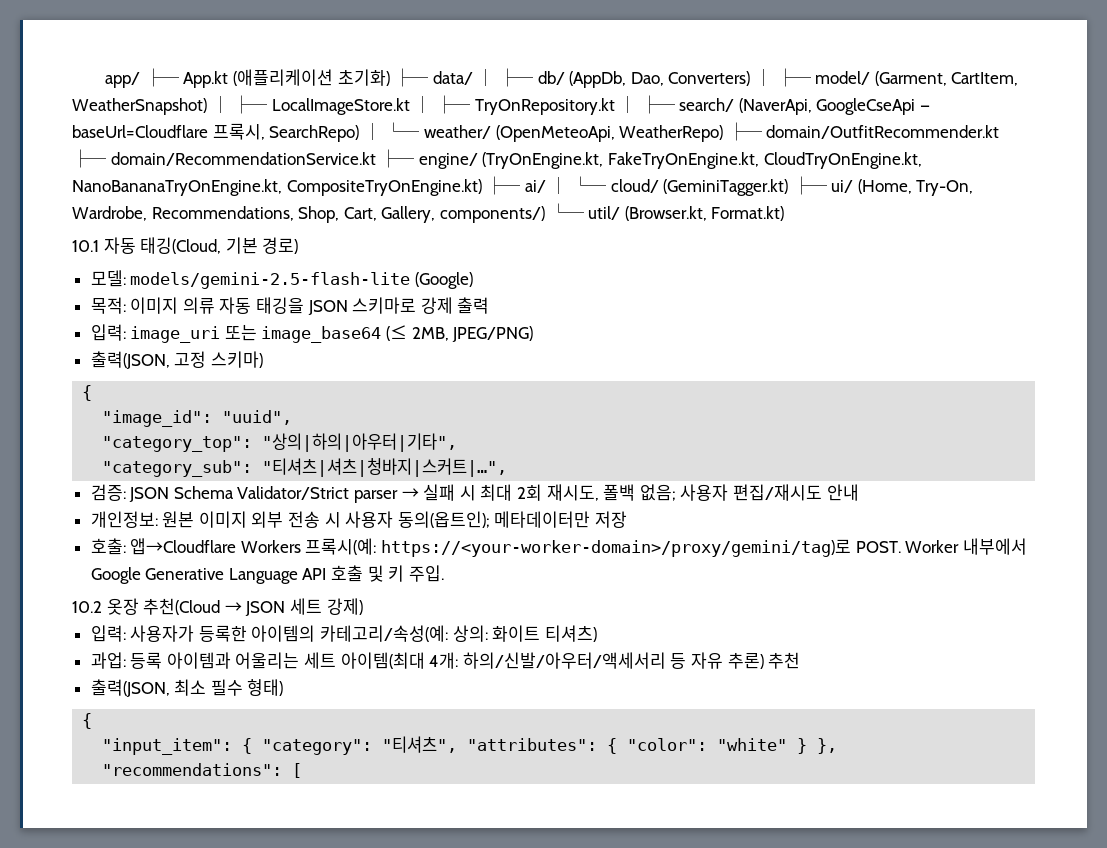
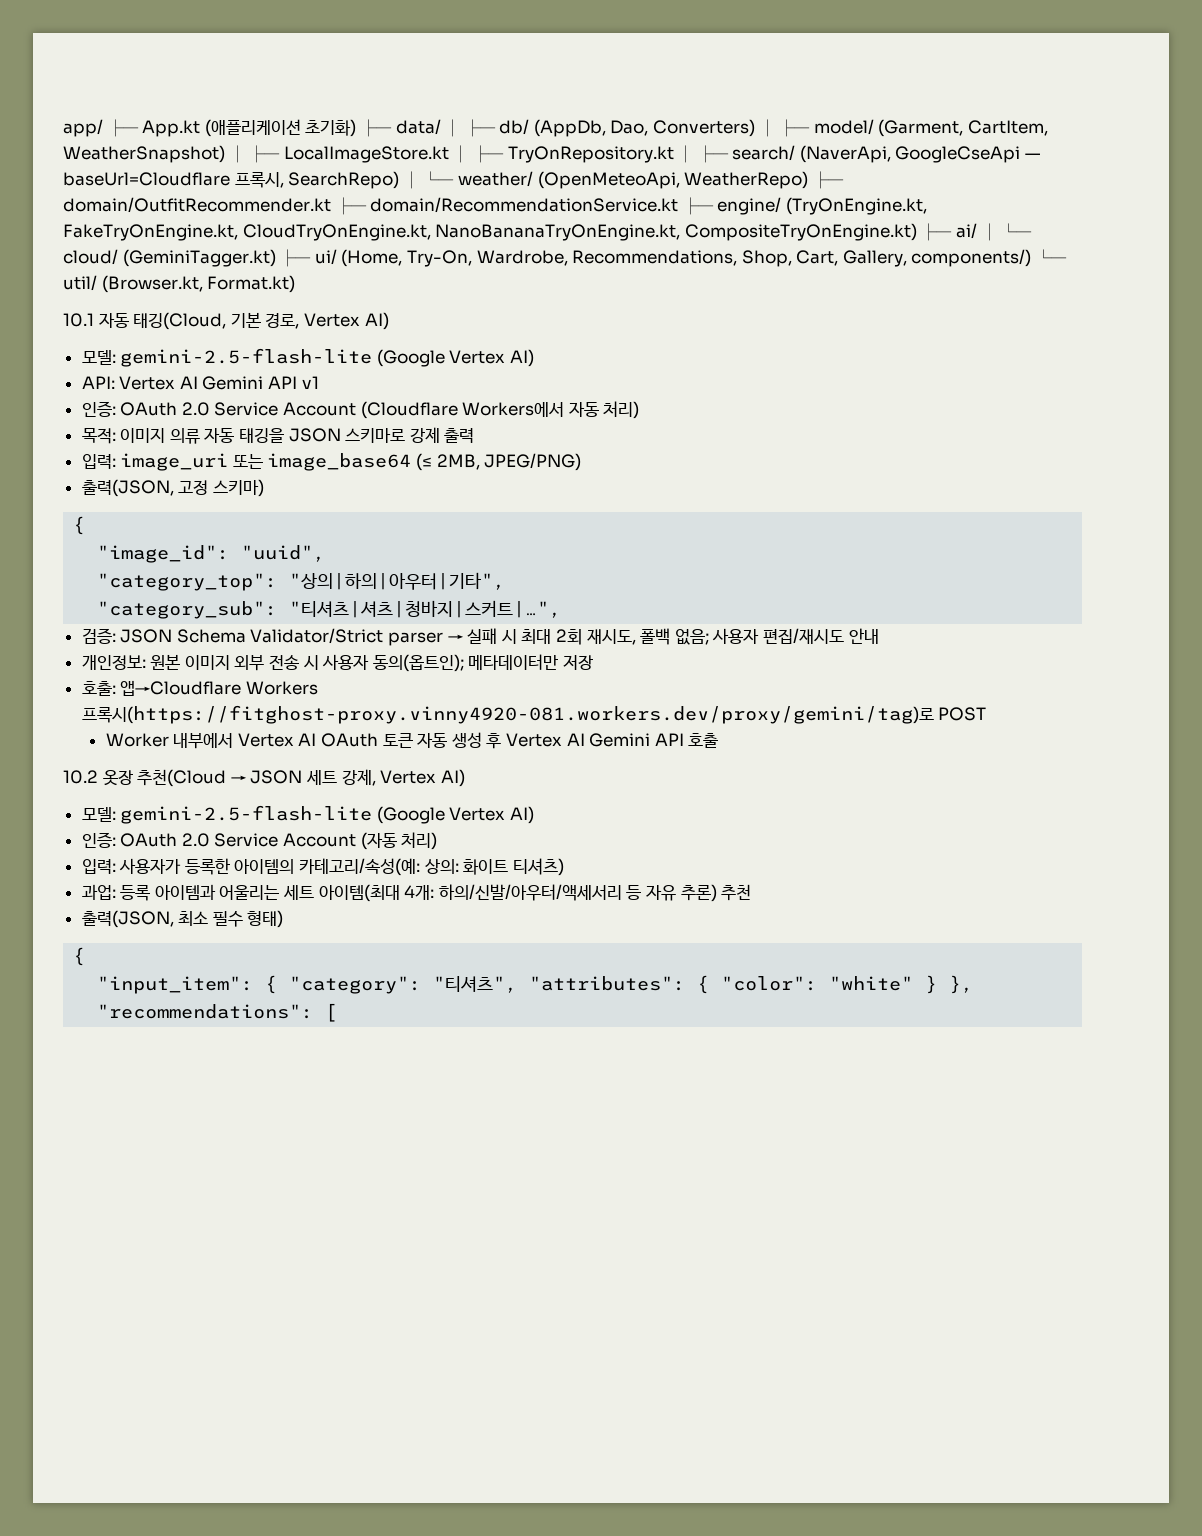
- 10.1 자동 태깅(Cloud, 기본 경로)
- 모델: models/gemini-2.5-flash-lite (Google)
+ 10.1 자동 태깅(Cloud, 기본 경로, Vertex AI)
+ 모델: gemini-2.5-flash-lite (Google Vertex AI)
+ API: Vertex AI Gemini API v1
+ 인증: OAuth 2.0 Service Account (Cloudflare Workers에서 자동 처리)
- 호출: 앱→Cloudflare Workers 프록시(예: https://<your-worker-domain>/proxy/gemini/tag)로 POST. Worker 내부에서 Google Generative Language API 호출 및 키 주입.
+ 호출: 앱→Cloudflare Workers 프록시(https://fitghost-proxy.vinny4920-081.workers.dev/proxy/gemini/tag)로 POST
+ Worker 내부에서 Vertex AI OAuth 토큰 자동 생성 후 Vertex AI Gemini API 호출
- 10.2 옷장 추천(Cloud → JSON 세트 강제)
+ 10.2 옷장 추천(Cloud → JSON 세트 강제, Vertex AI)
+ 모델: gemini-2.5-flash-lite (Google Vertex AI)
+ 인증: OAuth 2.0 Service Account (자동 처리)

